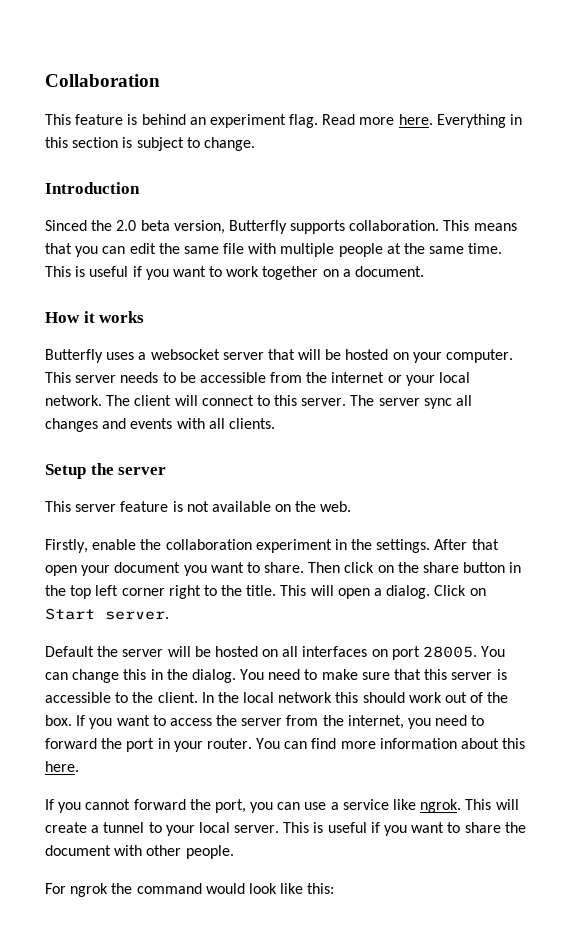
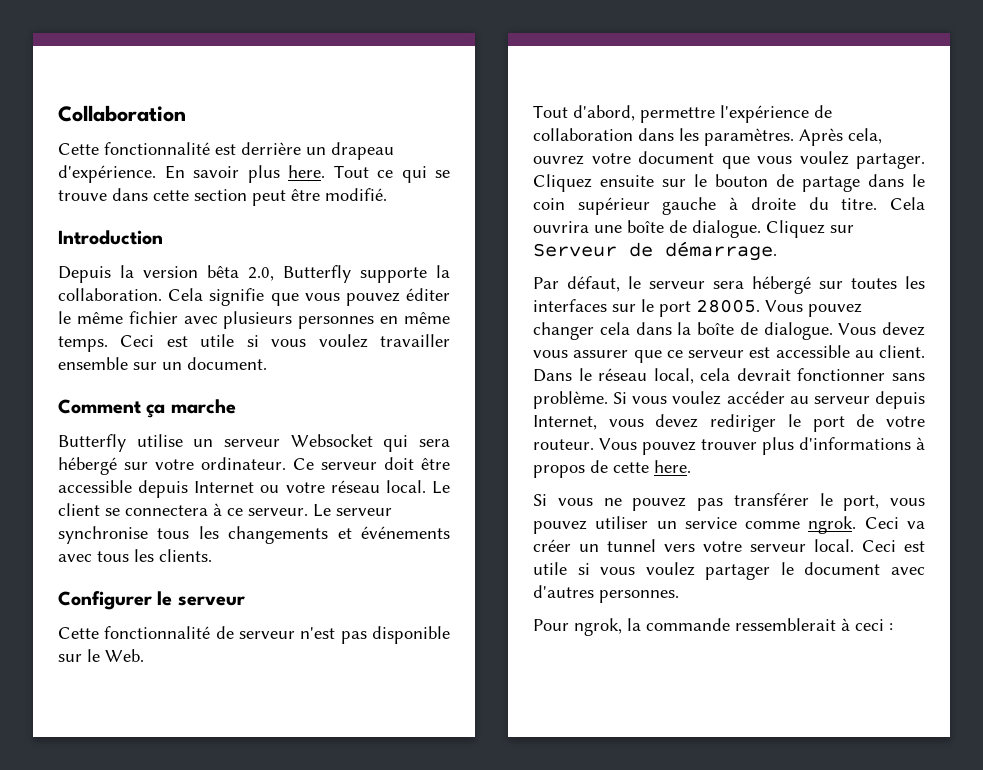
- This feature is behind an experiment flag. Read more here. Everything in this section is subject to change.
+ Cette fonctionnalité est derrière un drapeau d'expérience. En savoir plus here. Tout ce qui se trouve dans cette section peut être modifié.
  Introduction
- Sinced the 2.0 beta version, Butterfly supports collaboration. This means that you can edit the same file with multiple people at the same time. This is useful if you want to work together on a document.
- How it works
- Butterfly uses a websocket server that will be hosted on your computer. This server needs to be accessible from the internet or your local network. The client will connect to this server. The server sync all changes and events with all clients.
- Setup the server
- This server feature is not available on the web.
- Firstly, enable the collaboration experiment in the settings. After that open your document you want to share. Then click on the share button in the top left corner right to the title. This will open a dialog. Click on Start server.
- Default the server will be hosted on all interfaces on port 28005. You can change this in the dialog. You need to make sure that this server is accessible to the client. In the local network this should work out of the box. If you want to access the server from the internet, you need to forward the port in your router. You can find more information about this here.
- If you cannot forward the port, you can use a service like ngrok. This will create a tunnel to your local server. This is useful if you want to share the document with other people.
- For ngrok the command would look like this:
+ Depuis la version bêta 2.0, Butterfly supporte la collaboration. Cela signifie que vous pouvez éditer le même fichier avec plusieurs personnes en même temps. Ceci est utile si vous voulez travailler ensemble sur un document.
+ Comment ça marche
+ Butterfly utilise un serveur Websocket qui sera hébergé sur votre ordinateur. Ce serveur doit être accessible depuis Internet ou votre réseau local. Le client se connectera à ce serveur. Le serveur synchronise tous les changements et événements avec tous les clients.
+ Configurer le serveur
+ Cette fonctionnalité de serveur n'est pas disponible sur le Web.
+ Tout d'abord, permettre l'expérience de collaboration dans les paramètres. Après cela, ouvrez votre document que vous voulez partager. Cliquez ensuite sur le bouton de partage dans le coin supérieur gauche à droite du titre. Cela ouvrira une boîte de dialogue. Cliquez sur Serveur de démarrage.
+ Par défaut, le serveur sera hébergé sur toutes les interfaces sur le port 28005. Vous pouvez changer cela dans la boîte de dialogue. Vous devez vous assurer que ce serveur est accessible au client. Dans le réseau local, cela devrait fonctionner sans problème. Si vous voulez accéder au serveur depuis Internet, vous devez rediriger le port de votre routeur. Vous pouvez trouver plus d'informations à propos de cette here.
+ Si vous ne pouvez pas transférer le port, vous pouvez utiliser un service comme ngrok. Ceci va créer un tunnel vers votre serveur local. Ceci est utile si vous voulez partager le document avec d'autres personnes.
+ Pour ngrok, la commande ressemblerait à ceci :

